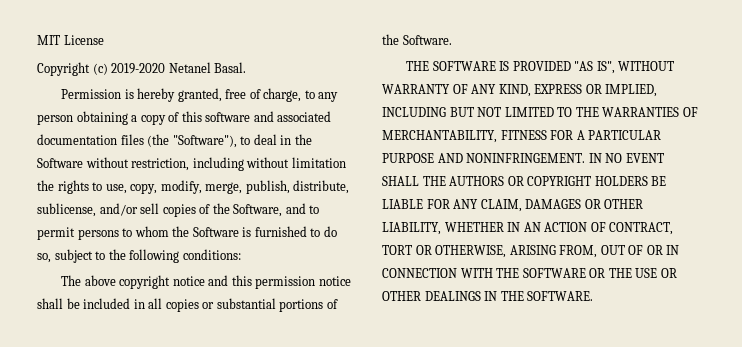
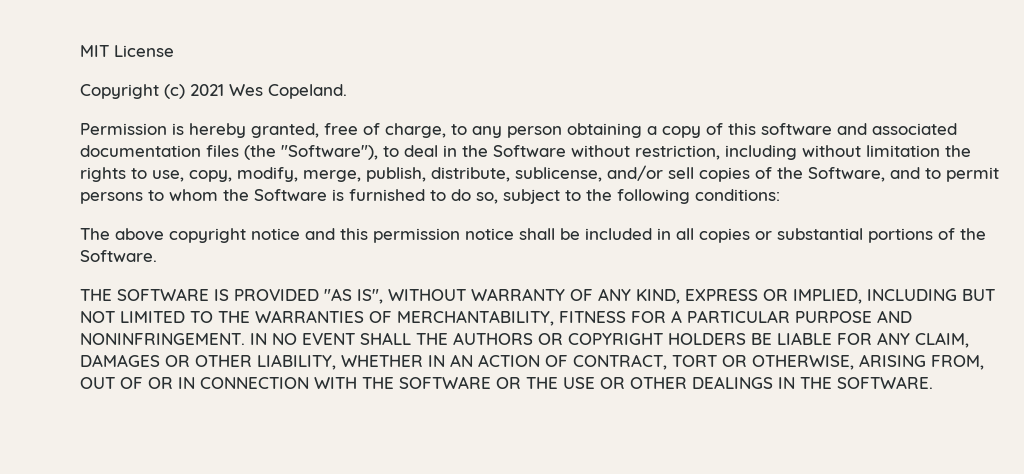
- Copyright (c) 2019-2020 Netanel Basal.
+ Copyright (c) 2021 Wes Copeland.

